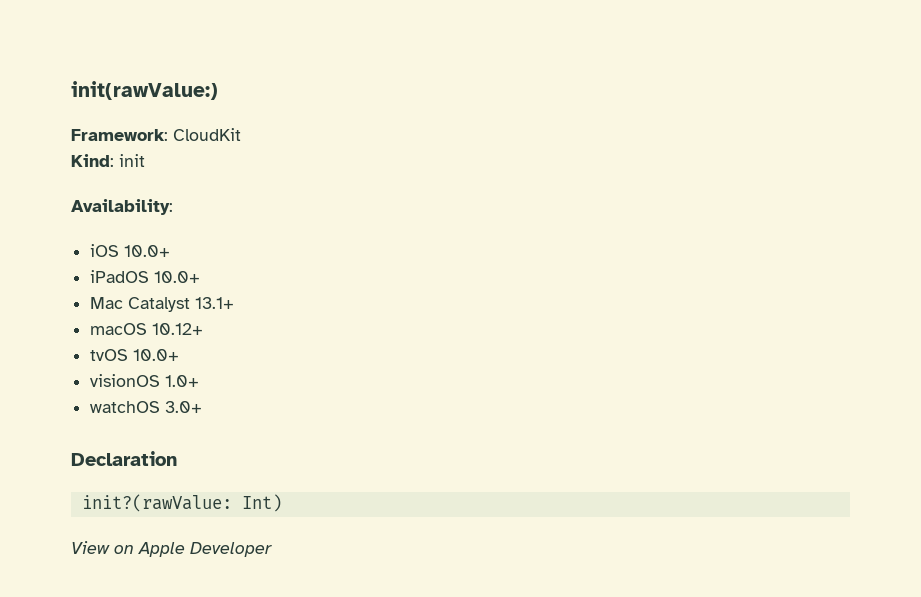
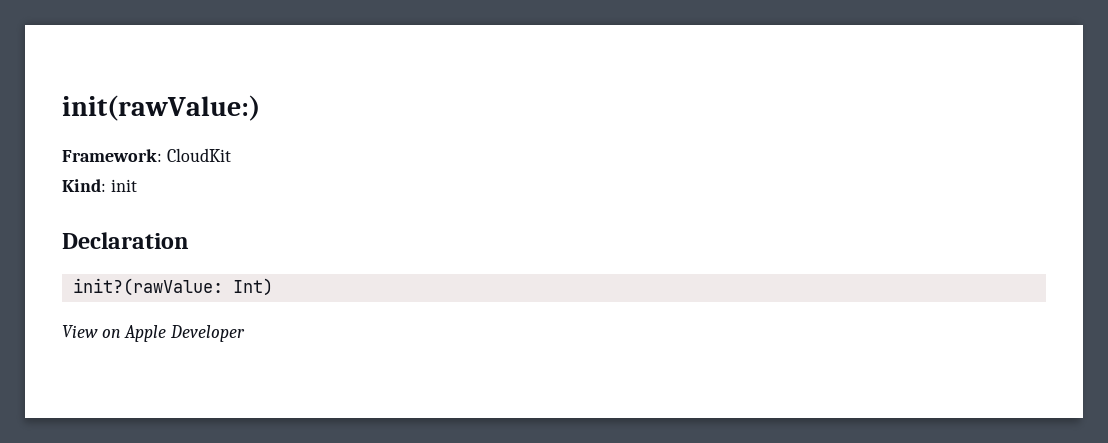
- Availability:
- iOS 10.0+
- iPadOS 10.0+
- Mac Catalyst 13.1+
- macOS 10.12+
- tvOS 10.0+
- visionOS 1.0+
- watchOS 3.0+

